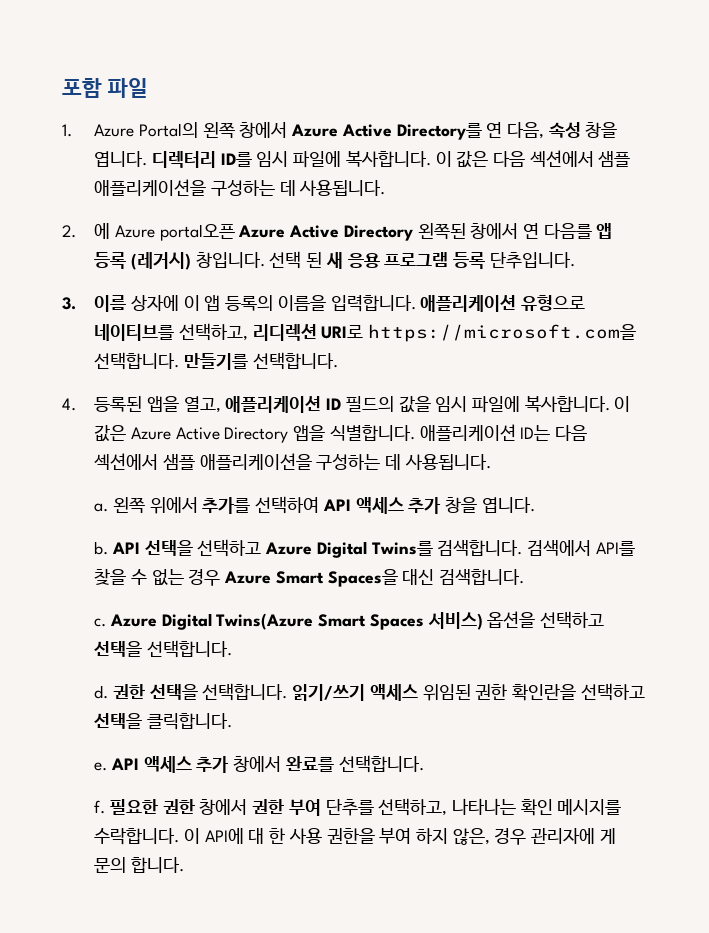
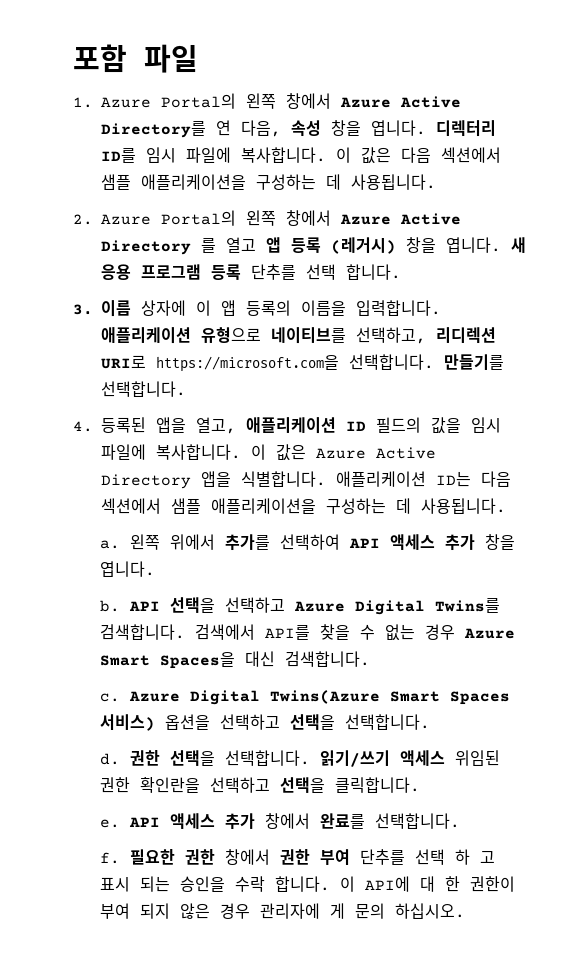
- 2. 에 Azure portal오픈 Azure Active Directory 왼쪽된 창에서 연 다음를 앱 등록 (레거시) 창입니다. 선택 된 새 응용 프로그램 등록 단추입니다.
+ 2. Azure Portal의 왼쪽 창에서 Azure Active Directory 를 열고 앱 등록 (레거시) 창을 엽니다. 새 응용 프로그램 등록 단추를 선택 합니다.
- 필요한 권한 창에서 권한 부여 단추를 선택하고, 나타나는 확인 메시지를 수락합니다. 이 API에 대 한 사용 권한을 부여 하지 않은, 경우 관리자에 게 문의 합니다.
+ 필요한 권한 창에서 권한 부여 단추를 선택 하 고 표시 되는 승인을 수락 합니다. 이 API에 대 한 권한이 부여 되지 않은 경우 관리자에 게 문의 하십시오.

